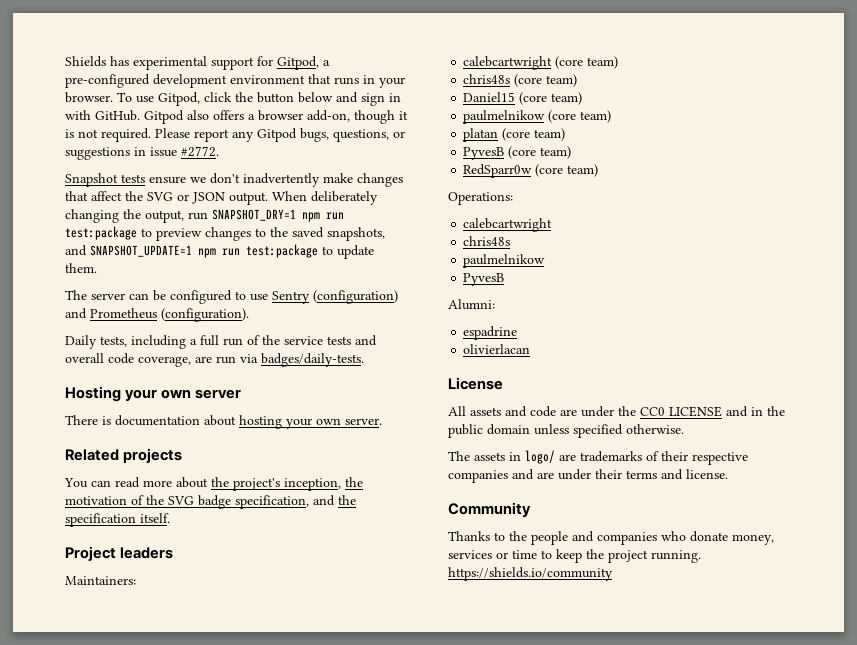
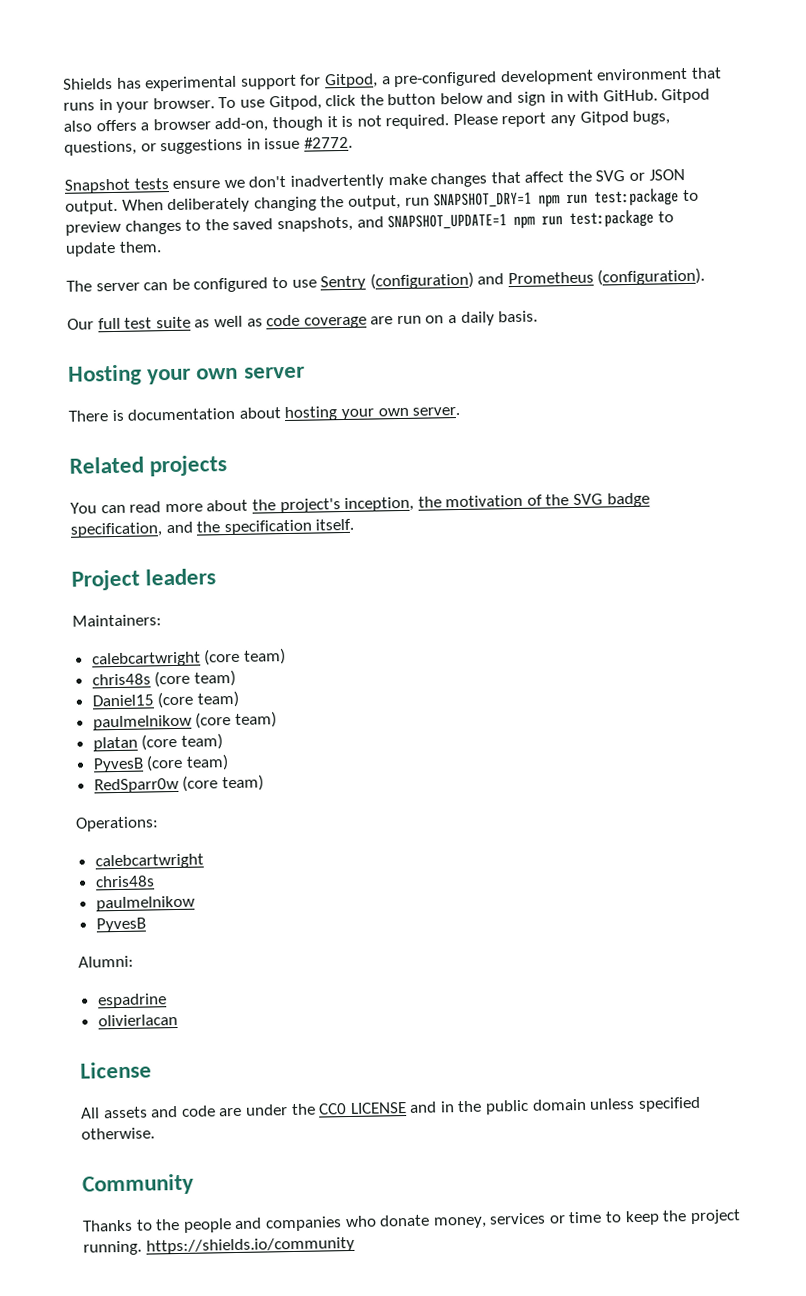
- Daily tests, including a full run of the service tests and overall code coverage, are run via badges/daily-tests.
+ Our full test suite as well as code coverage are run on a daily basis.
- The assets in logo/ are trademarks of their respective companies and are under their terms and license.

